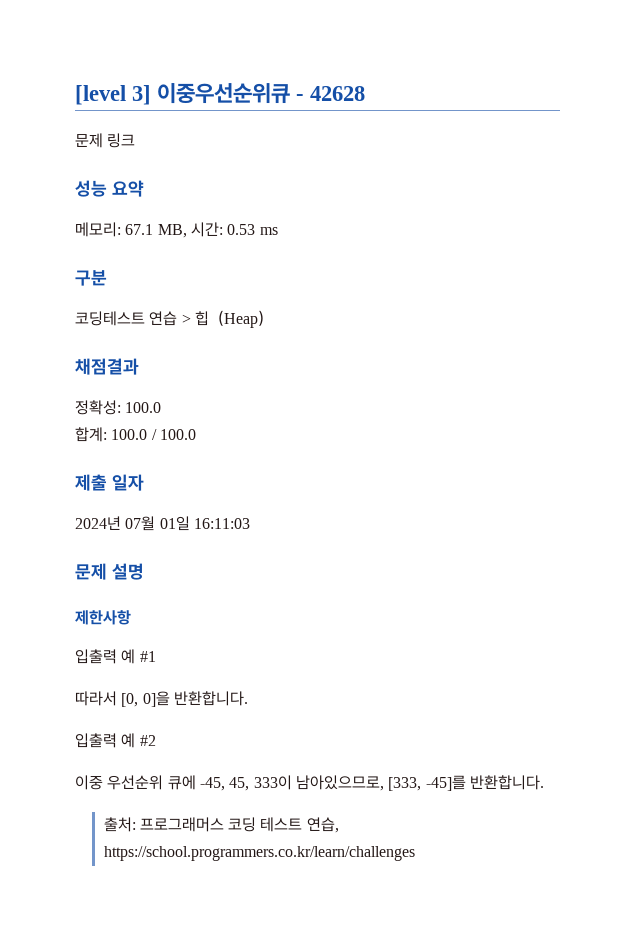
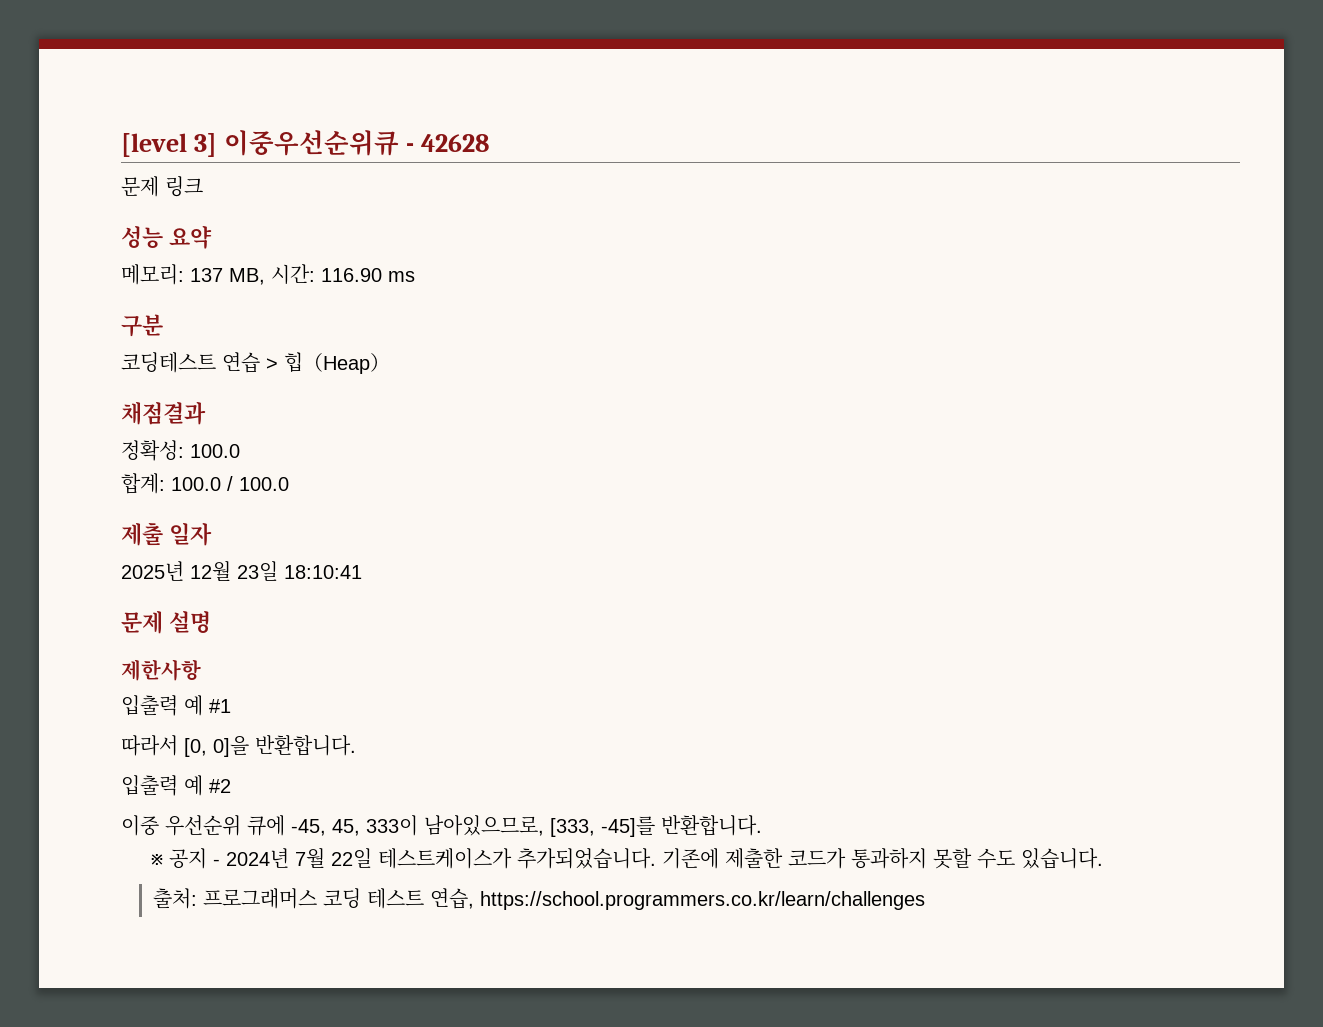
- 메모리: 67.1 MB, 시간: 0.53 ms
+ 메모리: 137 MB, 시간: 116.90 ms
- 2024년 07월 01일 16:11:03
+ 2025년 12월 23일 18:10:41
+ ※ 공지 - 2024년 7월 22일 테스트케이스가 추가되었습니다. 기존에 제출한 코드가 통과하지 못할 수도 있습니다.

